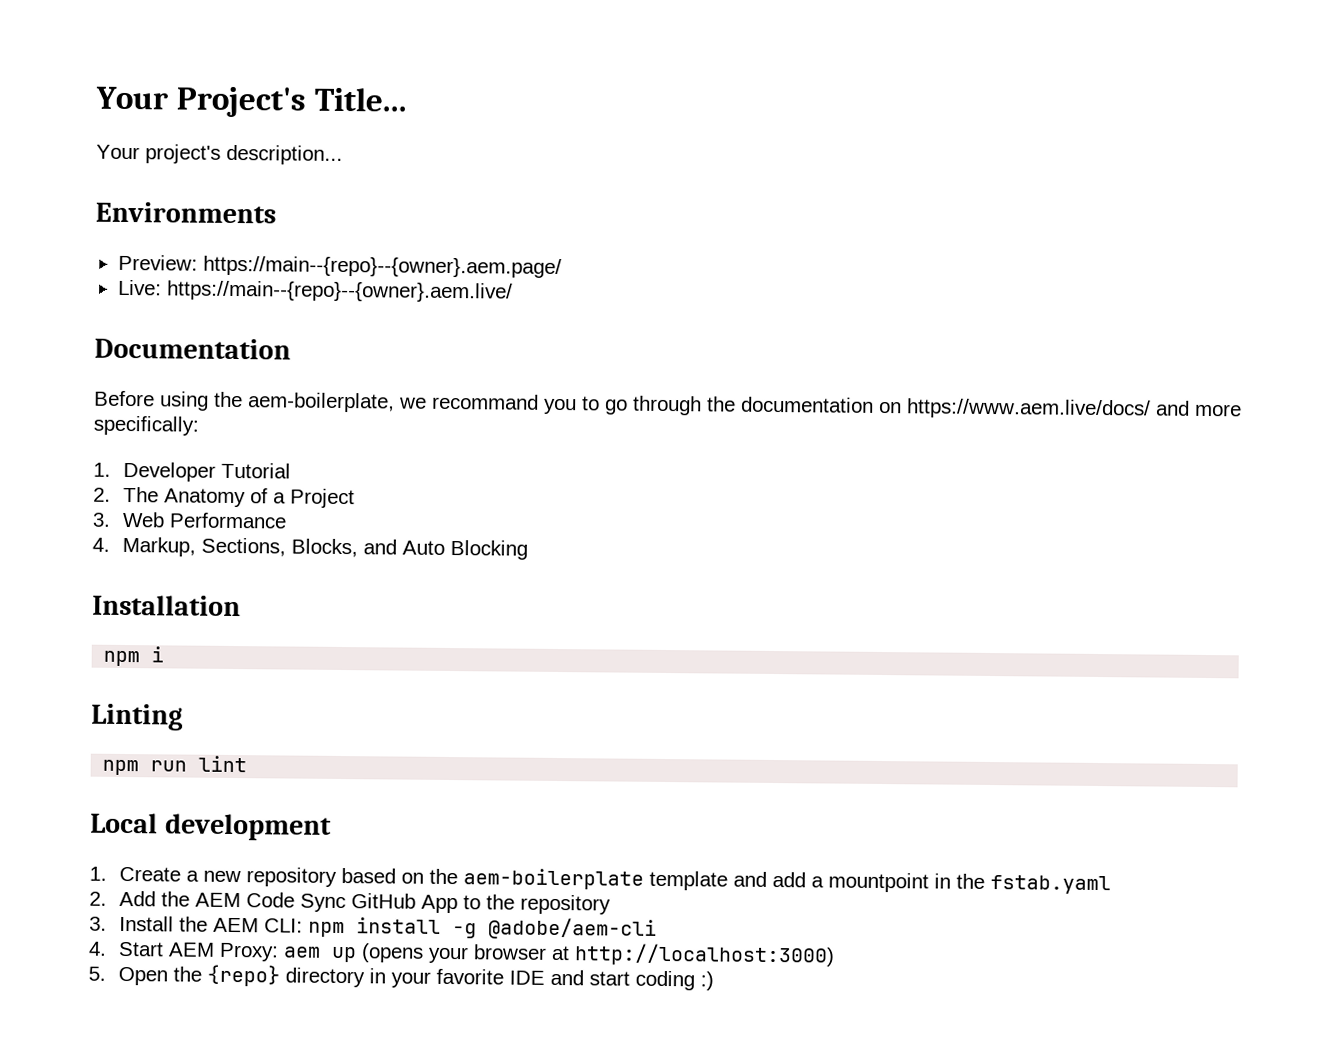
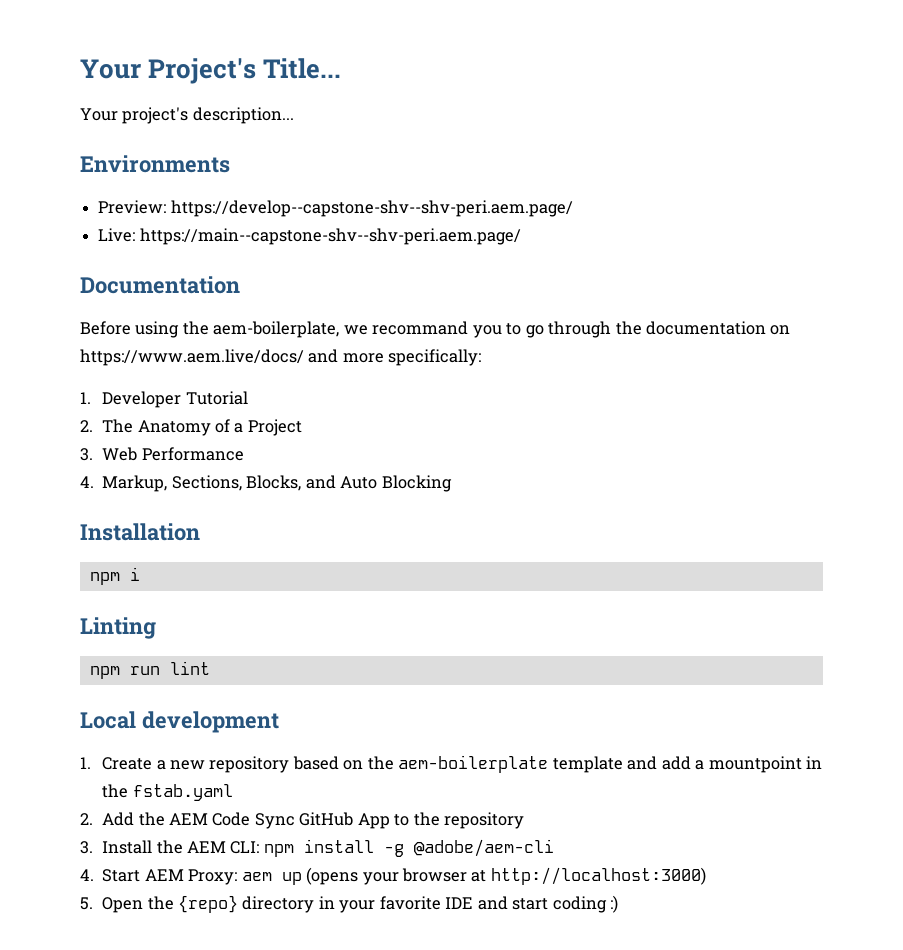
- Preview: https://main--{repo}--{owner}.aem.page/
+ Preview: https://develop--capstone-shv--shv-peri.aem.page/
- Live: https://main--{repo}--{owner}.aem.live/
+ Live: https://main--capstone-shv--shv-peri.aem.page/

